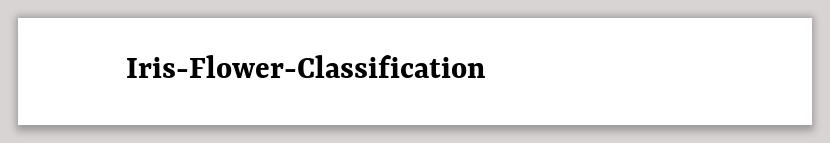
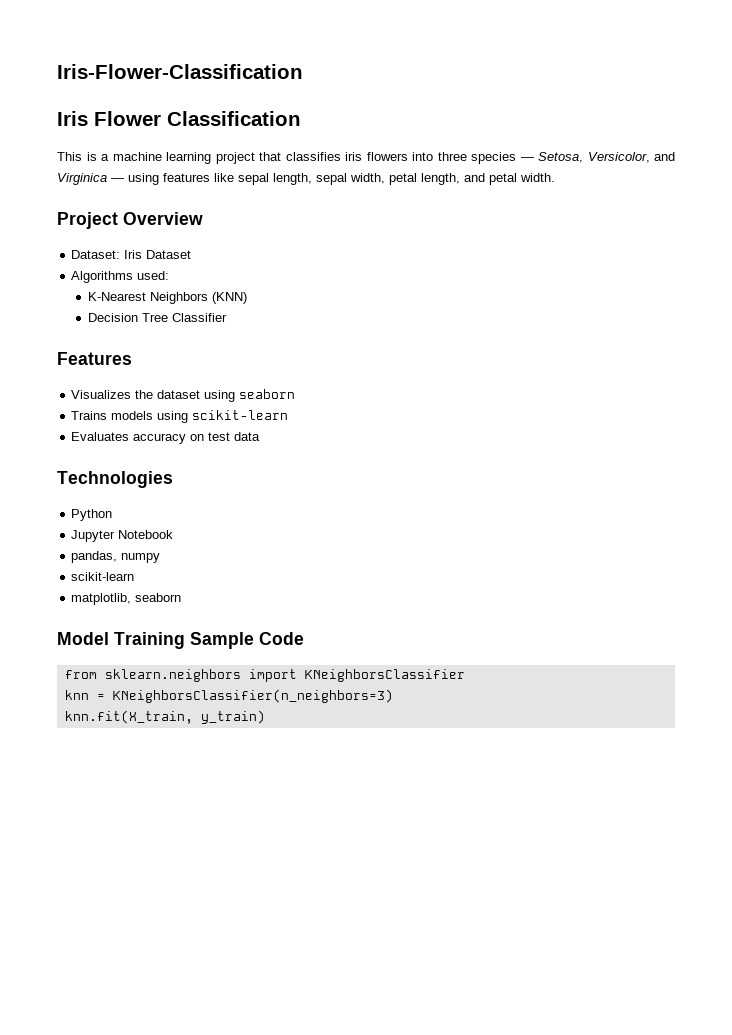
+ Iris Flower Classification
+ This is a machine learning project that classifies iris flowers into three species — Setosa, Versicolor, and Virginica — using features like sepal length, sepal width, petal length, and petal width.
+ Project Overview
+ Dataset: Iris Dataset
+ Algorithms used:
+ K-Nearest Neighbors (KNN)
+ Decision Tree Classifier
+ Features
+ Visualizes the dataset using seaborn
+ Trains models using scikit-learn
+ Evaluates accuracy on test data
+ Technologies
+ Python
+ Jupyter Notebook
+ pandas, numpy
+ scikit-learn
+ matplotlib, seaborn
+ Model Training Sample Code
+ from sklearn.neighbors import KNeighborsClassifier
+ knn = KNeighborsClassifier(n_neighbors=3)
+ knn.fit(X_train, y_train)

